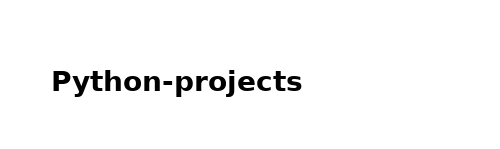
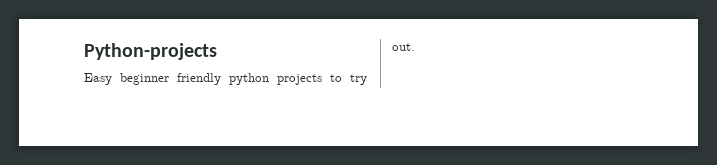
+ Easy beginner friendly python projects to try out.

